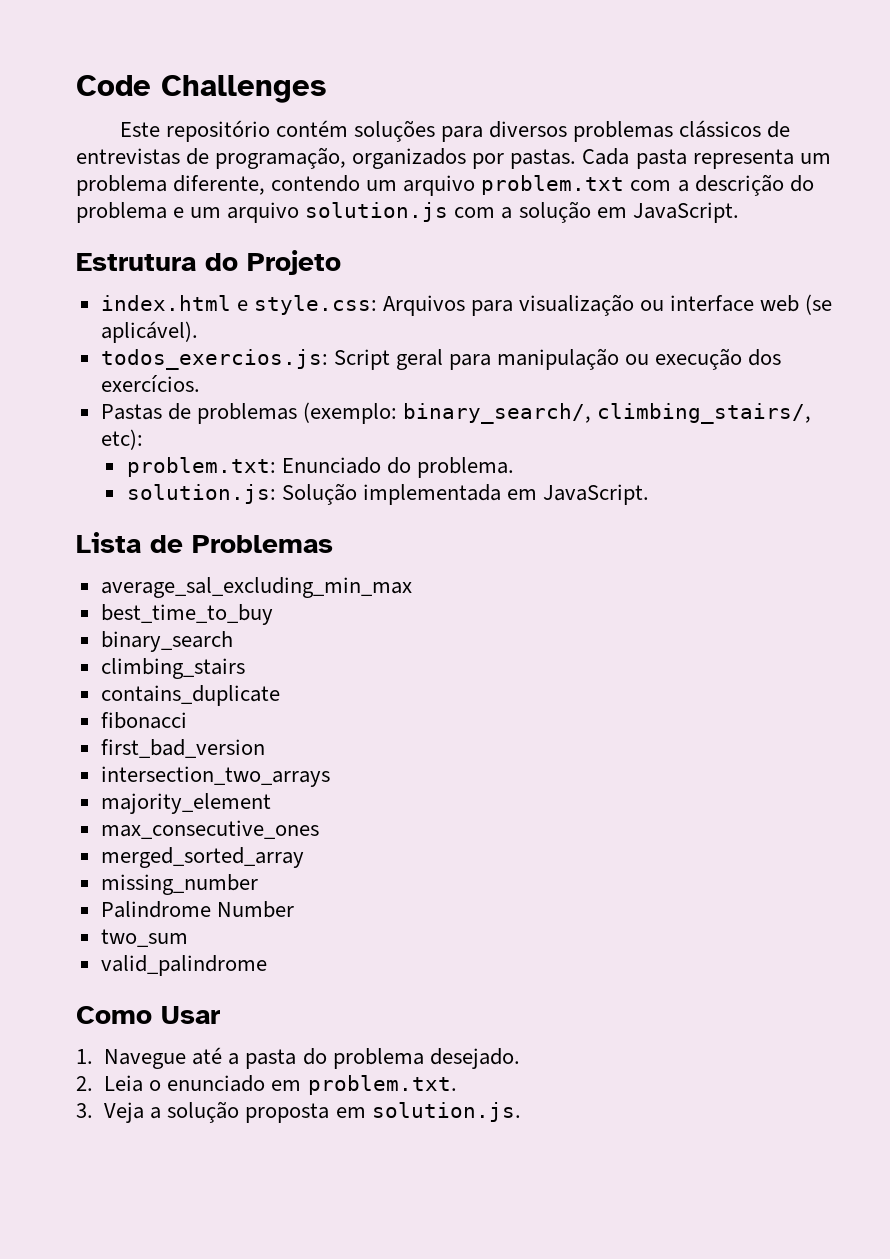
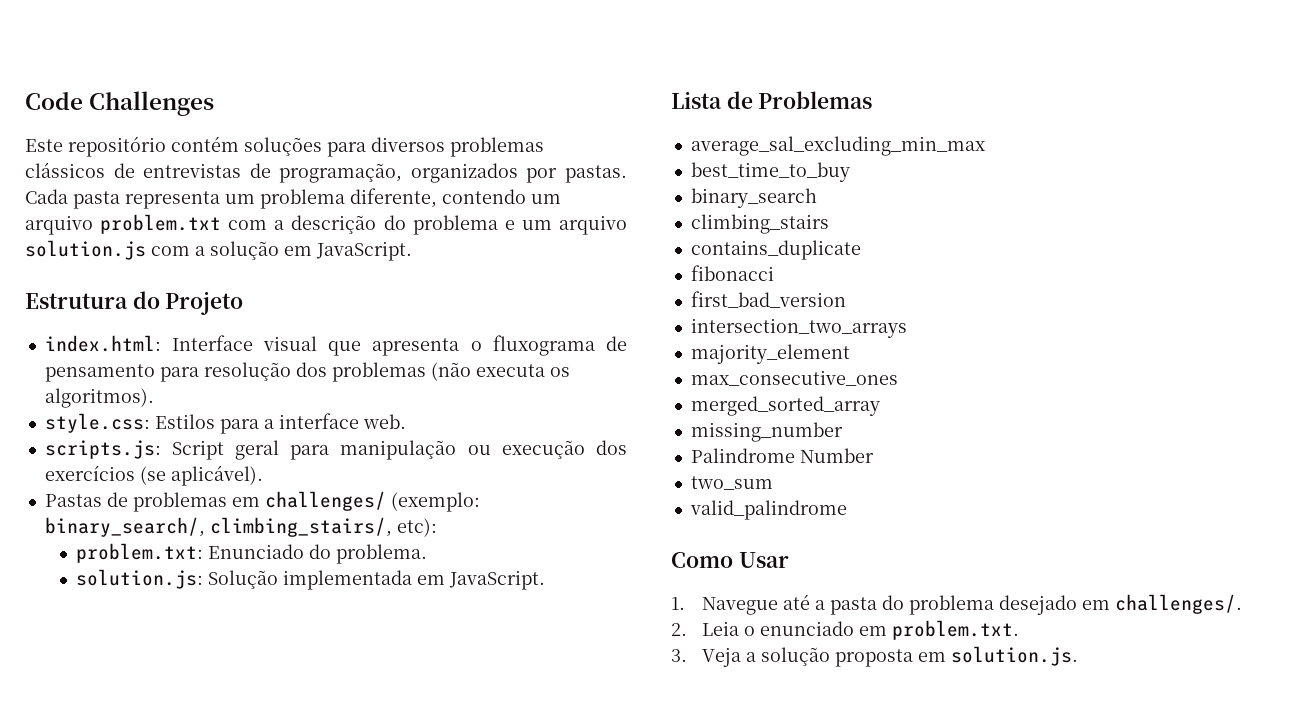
- index.html e style.css: Arquivos para visualização ou interface web (se aplicável).
- todos_exercios.js: Script geral para manipulação ou execução dos exercícios.
+ index.html: Interface visual que apresenta o fluxograma de pensamento para resolução dos problemas (não executa os algoritmos).
+ style.css: Estilos para a interface web.
+ scripts.js: Script geral para manipulação ou execução dos exercícios (se aplicável).
- Pastas de problemas (exemplo: binary_search/, climbing_stairs/, etc):
+ Pastas de problemas em challenges/ (exemplo: binary_search/, climbing_stairs/, etc):
- 1. Navegue até a pasta do problema desejado.
+ 1. Navegue até a pasta do problema desejado em challenges/.

